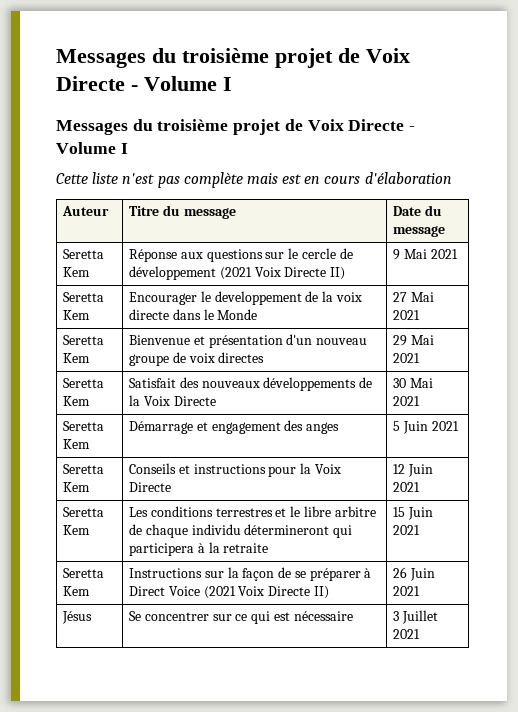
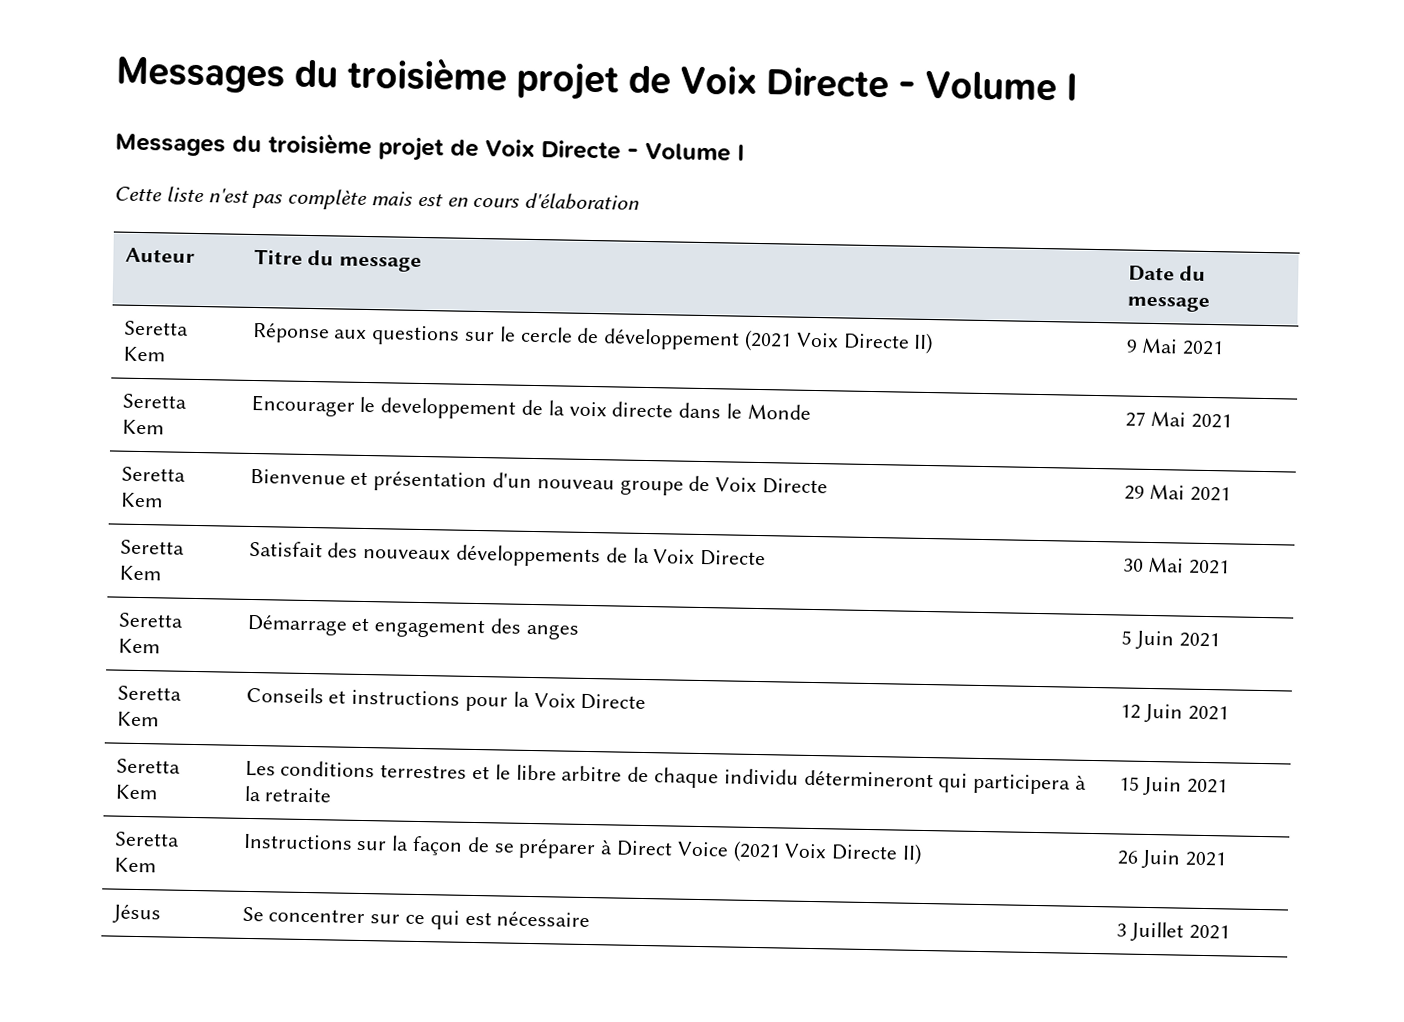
- Seretta Kem | Bienvenue et présentation d'un nouveau groupe de voix directes | 29 Mai 2021
+ Seretta Kem | Bienvenue et présentation d'un nouveau groupe de Voix Directe | 29 Mai 2021

